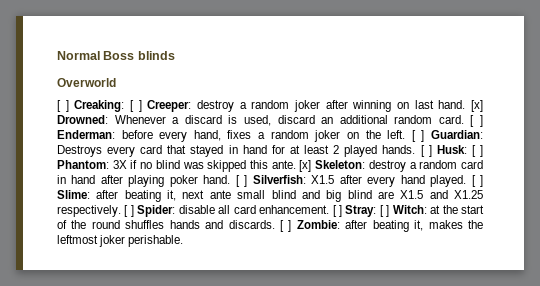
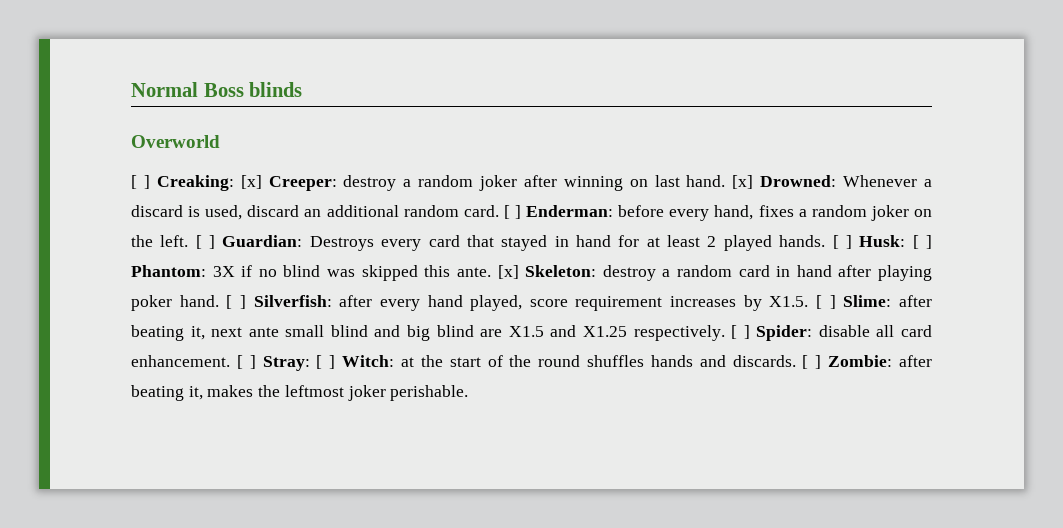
- [ ] Creaking: [ ] Creeper: destroy a random joker after winning on last hand.
+ [ ] Creaking: [x] Creeper: destroy a random joker after winning on last hand.
- [ ] Silverfish: X1.5 after every hand played. [ ] Slime: after beating it, next ante small blind and big blind are X1.5 and X1.25 respectively.
+ [ ] Silverfish: after every hand played, score requirement increases by X1.5. [ ] Slime: after beating it, next ante small blind and big blind are X1.5 and X1.25 respectively.

